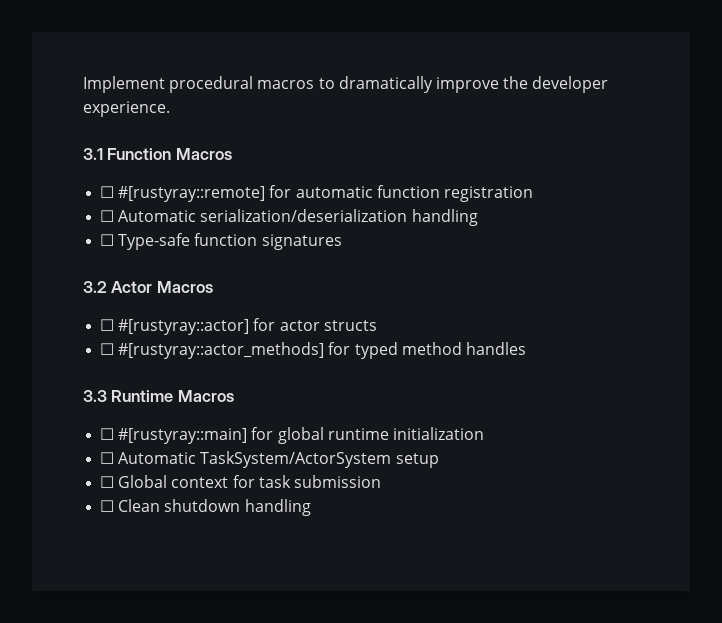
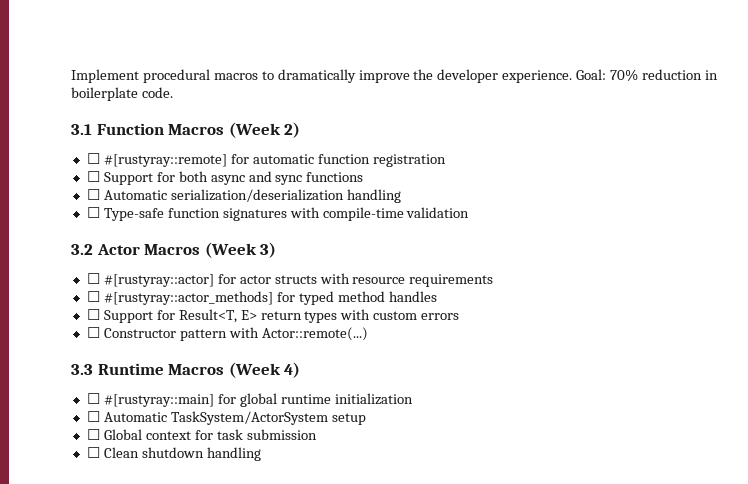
+ Goal: 70% reduction in boilerplate code.
- 3.1 Function Macros
+ 3.1 Function Macros (Week 2)
+ ☐ Support for both async and sync functions
- ☐ Type-safe function signatures
+ ☐ Type-safe function signatures with compile-time validation
- 3.2 Actor Macros
+ 3.2 Actor Macros (Week 3)
- ☐ #[rustyray::actor] for actor structs
+ ☐ #[rustyray::actor] for actor structs with resource requirements
+ ☐ Support for Result<T, E> return types with custom errors
+ ☐ Constructor pattern with Actor::remote(...)
- 3.3 Runtime Macros
+ 3.3 Runtime Macros (Week 4)

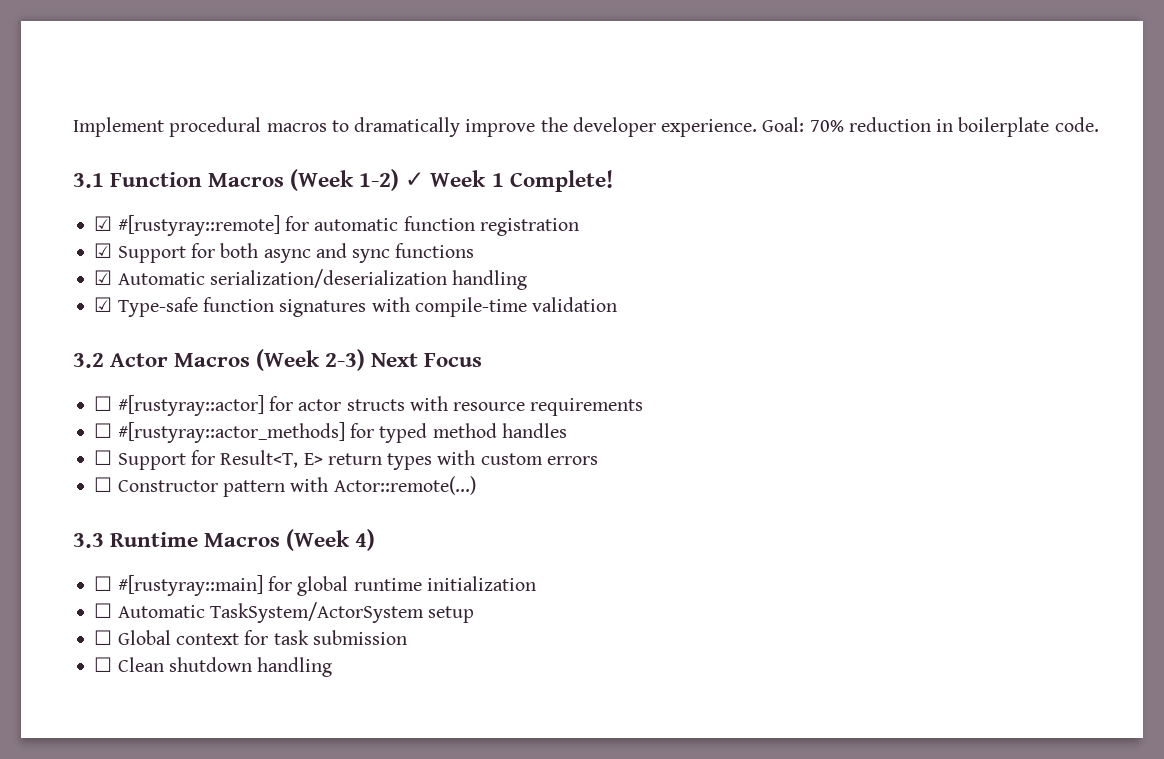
- 3.1 Function Macros (Week 2)
- ☐ #[rustyray::remote] for automatic function registration
+ 3.1 Function Macros (Week 1-2) ✓ Week 1 Complete!
+ ☑ #[rustyray::remote] for automatic function registration
- ☐ Support for both async and sync functions
+ ☑ Support for both async and sync functions
- ☐ Automatic serialization/deserialization handling
+ ☑ Automatic serialization/deserialization handling
- ☐ Type-safe function signatures with compile-time validation
+ ☑ Type-safe function signatures with compile-time validation
- 3.2 Actor Macros (Week 3)
+ 3.2 Actor Macros (Week 2-3) Next Focus

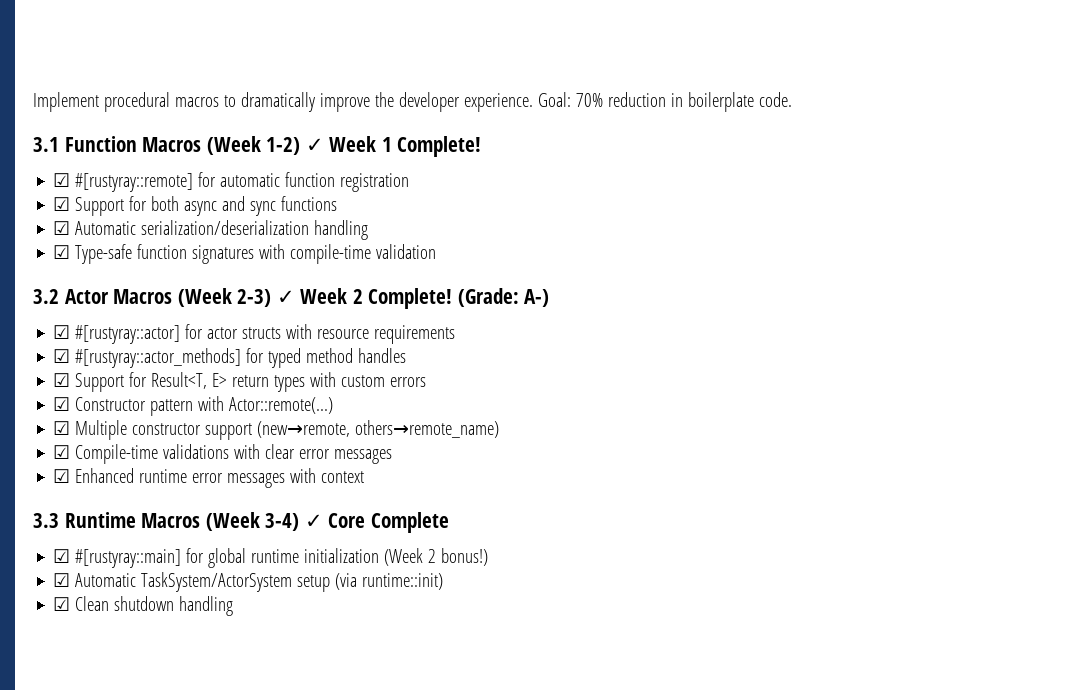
- 3.2 Actor Macros (Week 2-3) Next Focus
- ☐ #[rustyray::actor] for actor structs with resource requirements
+ 3.2 Actor Macros (Week 2-3) ✓ Week 2 Complete! (Grade: A-)
+ ☑ #[rustyray::actor] for actor structs with resource requirements
- ☐ #[rustyray::actor_methods] for typed method handles
+ ☑ #[rustyray::actor_methods] for typed method handles
- ☐ Support for Result<T, E> return types with custom errors
+ ☑ Support for Result<T, E> return types with custom errors
- ☐ Constructor pattern with Actor::remote(...)
+ ☑ Constructor pattern with Actor::remote(...)
+ ☑ Multiple constructor support (new→remote, others→remote_name)
+ ☑ Compile-time validations with clear error messages
+ ☑ Enhanced runtime error messages with context
- 3.3 Runtime Macros (Week 4)
- ☐ #[rustyray::main] for global runtime initialization
- ☐ Automatic TaskSystem/ActorSystem setup
- ☐ Global context for task submission
- ☐ Clean shutdown handling
+ 3.3 Runtime Macros (Week 3-4) ✓ Core Complete
+ ☑ #[rustyray::main] for global runtime initialization (Week 2 bonus!)
+ ☑ Automatic TaskSystem/ActorSystem setup (via runtime::init)
+ ☑ Clean shutdown handling

